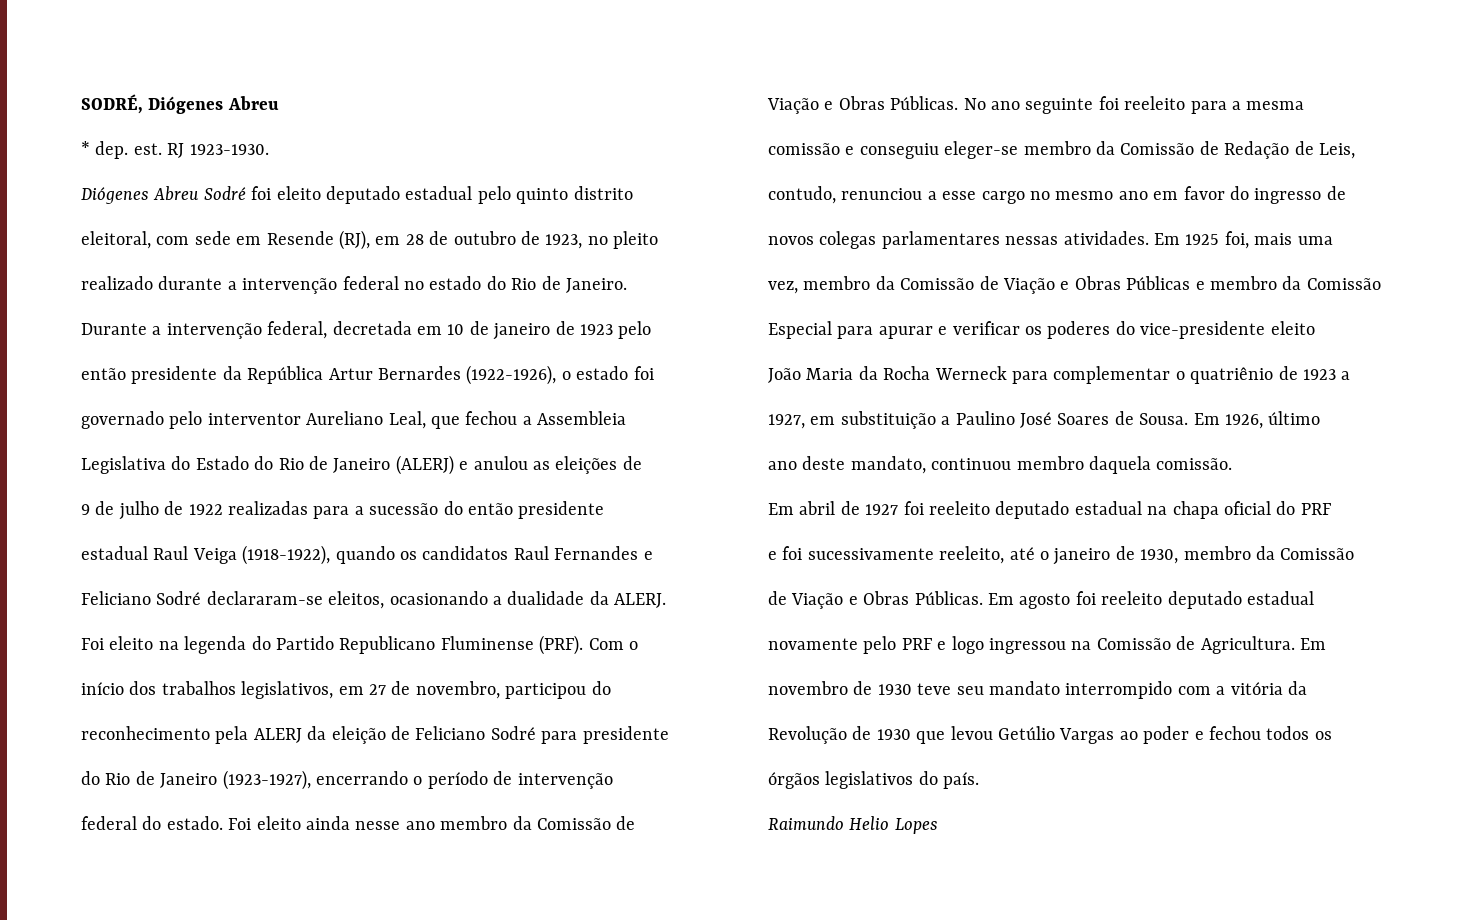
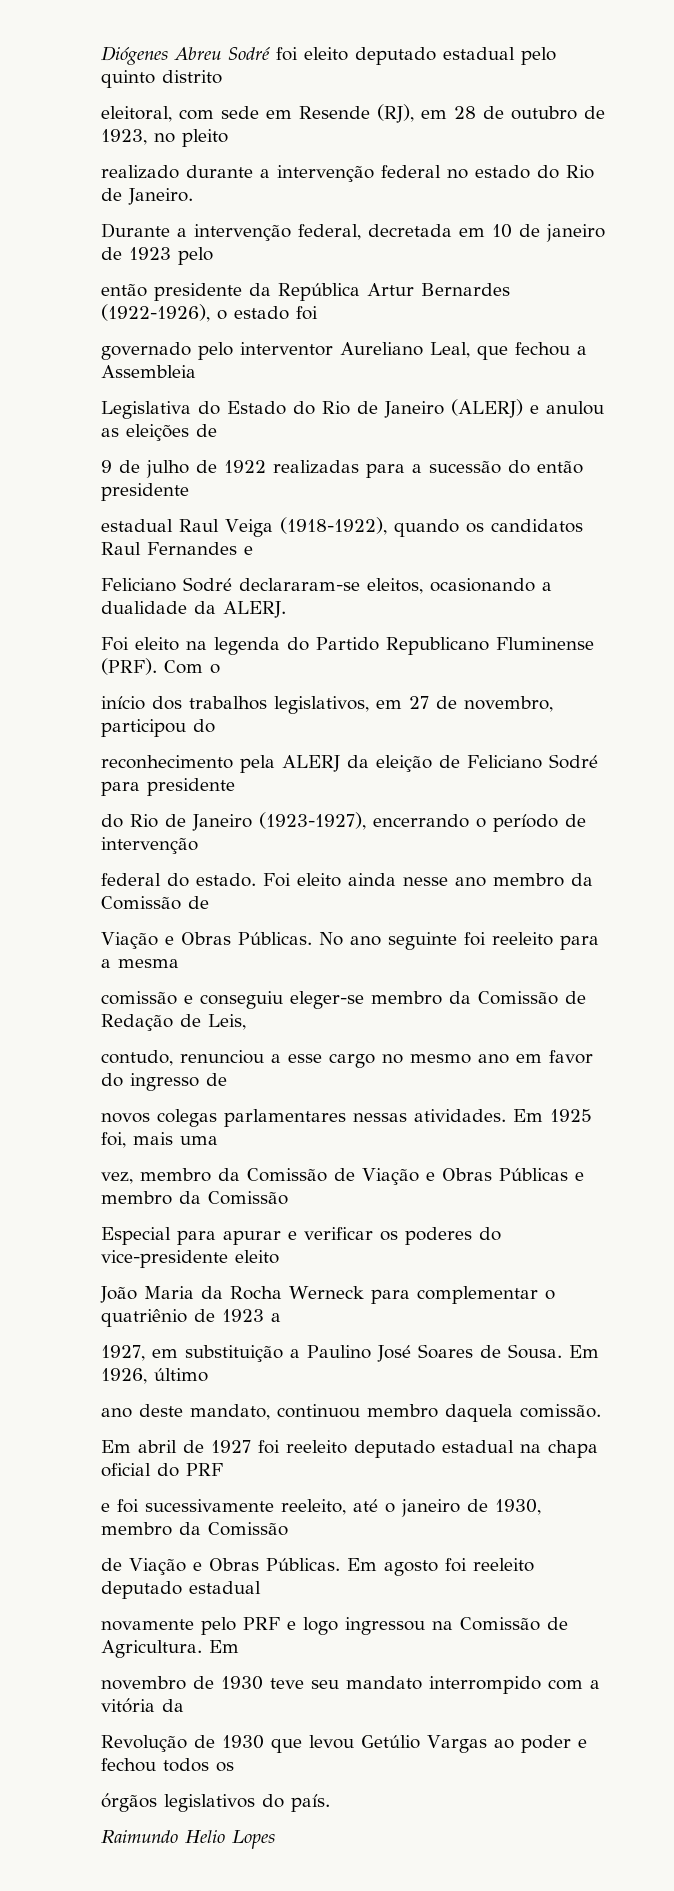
- SODRÉ, Diógenes Abreu
- * dep. est. RJ 1923-1930.

